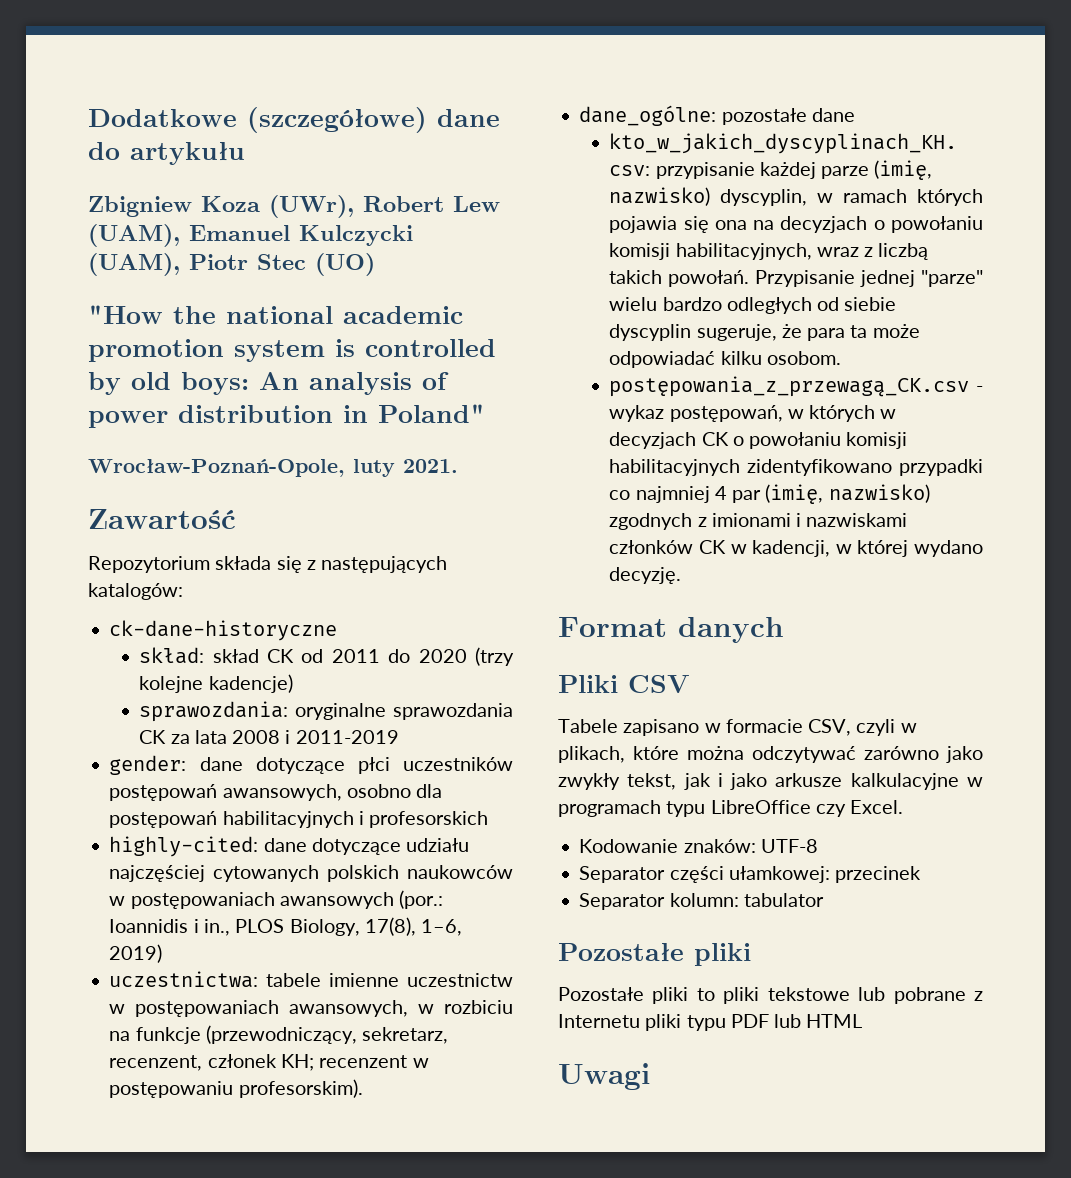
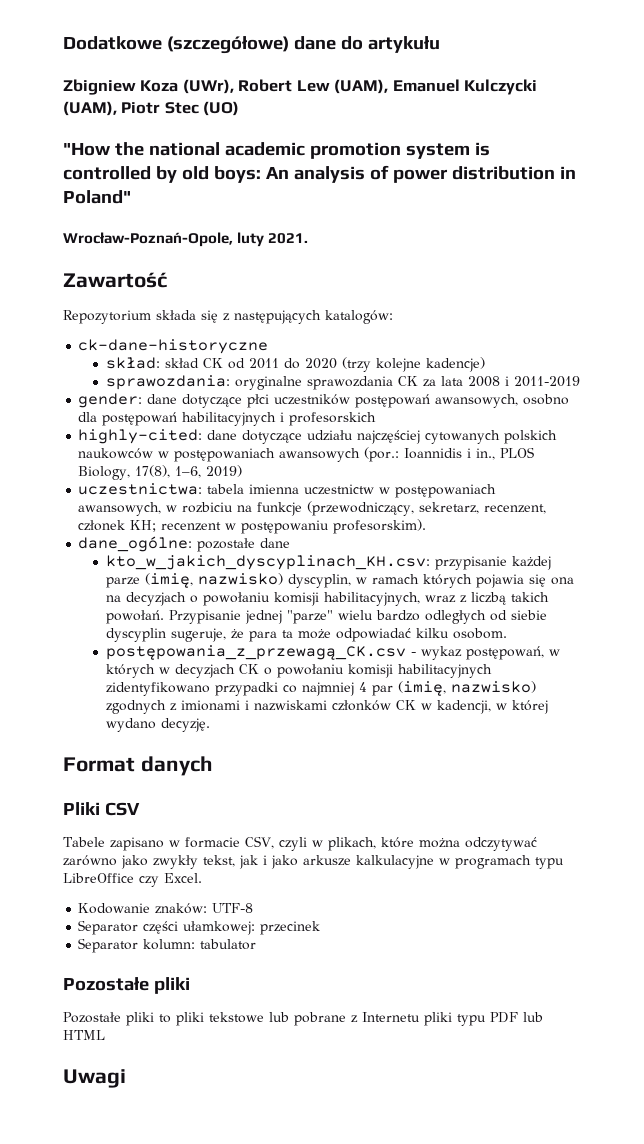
- uczestnictwa: tabele imienne uczestnictw w postępowaniach awansowych, w rozbiciu na funkcje (przewodniczący, sekretarz, recenzent, członek KH; recenzent w postępowaniu profesorskim).
+ uczestnictwa: tabela imienna uczestnictw w postępowaniach awansowych, w rozbiciu na funkcje (przewodniczący, sekretarz, recenzent, członek KH; recenzent w postępowaniu profesorskim).

